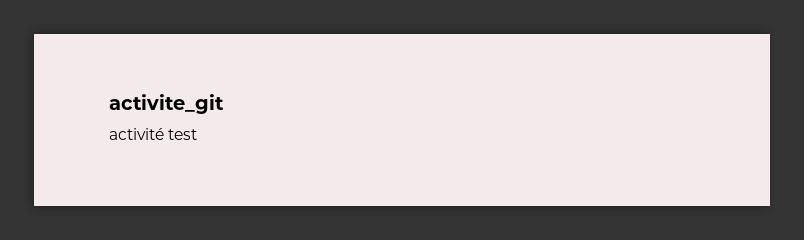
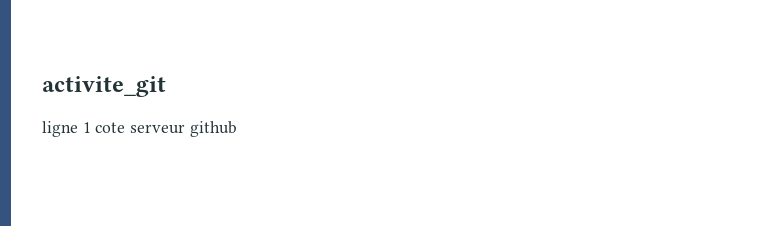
- activité test
+ ligne 1 cote serveur github

